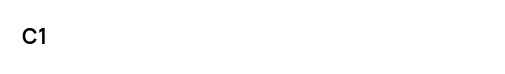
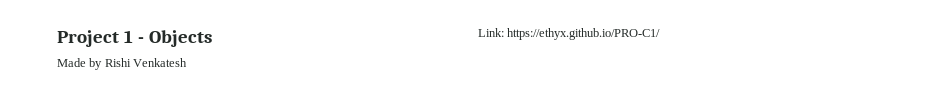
- C1
+ Project 1 - Objects
+ Made by Rishi Venkatesh
+ Link: https://ethyx.github.io/PRO-C1/

